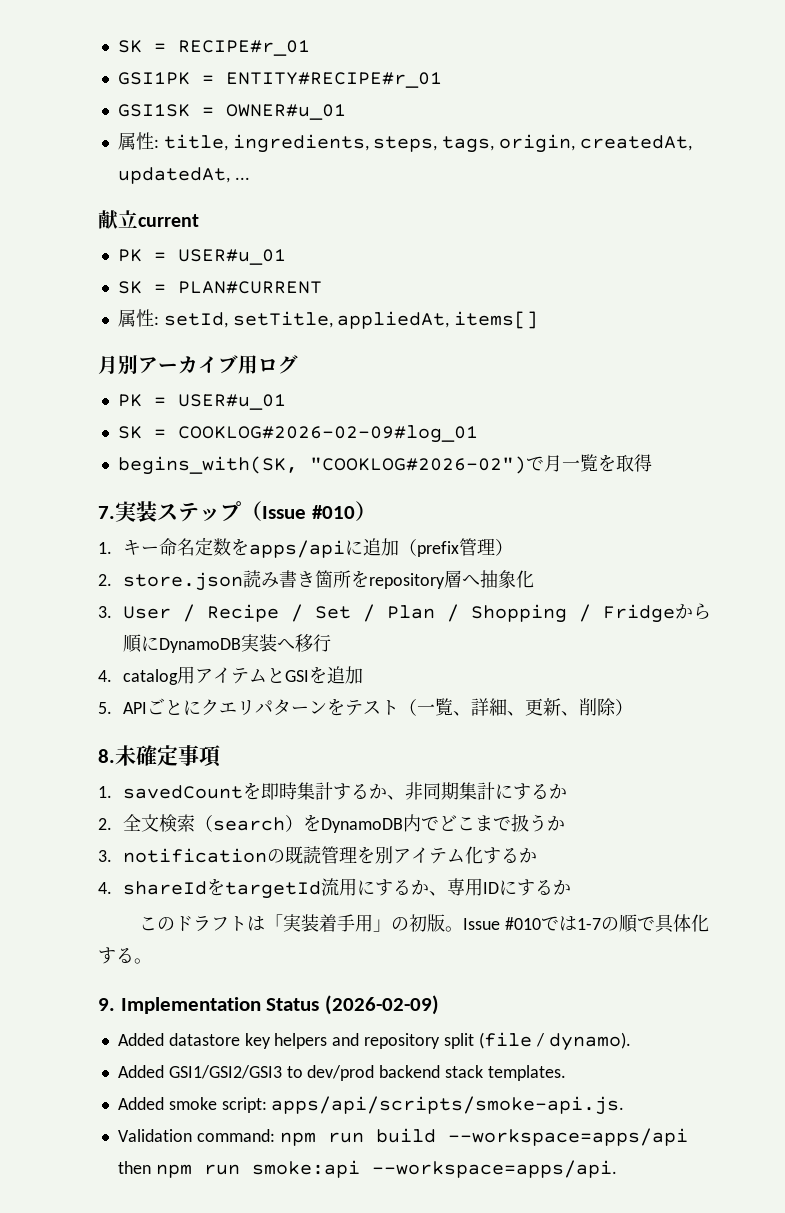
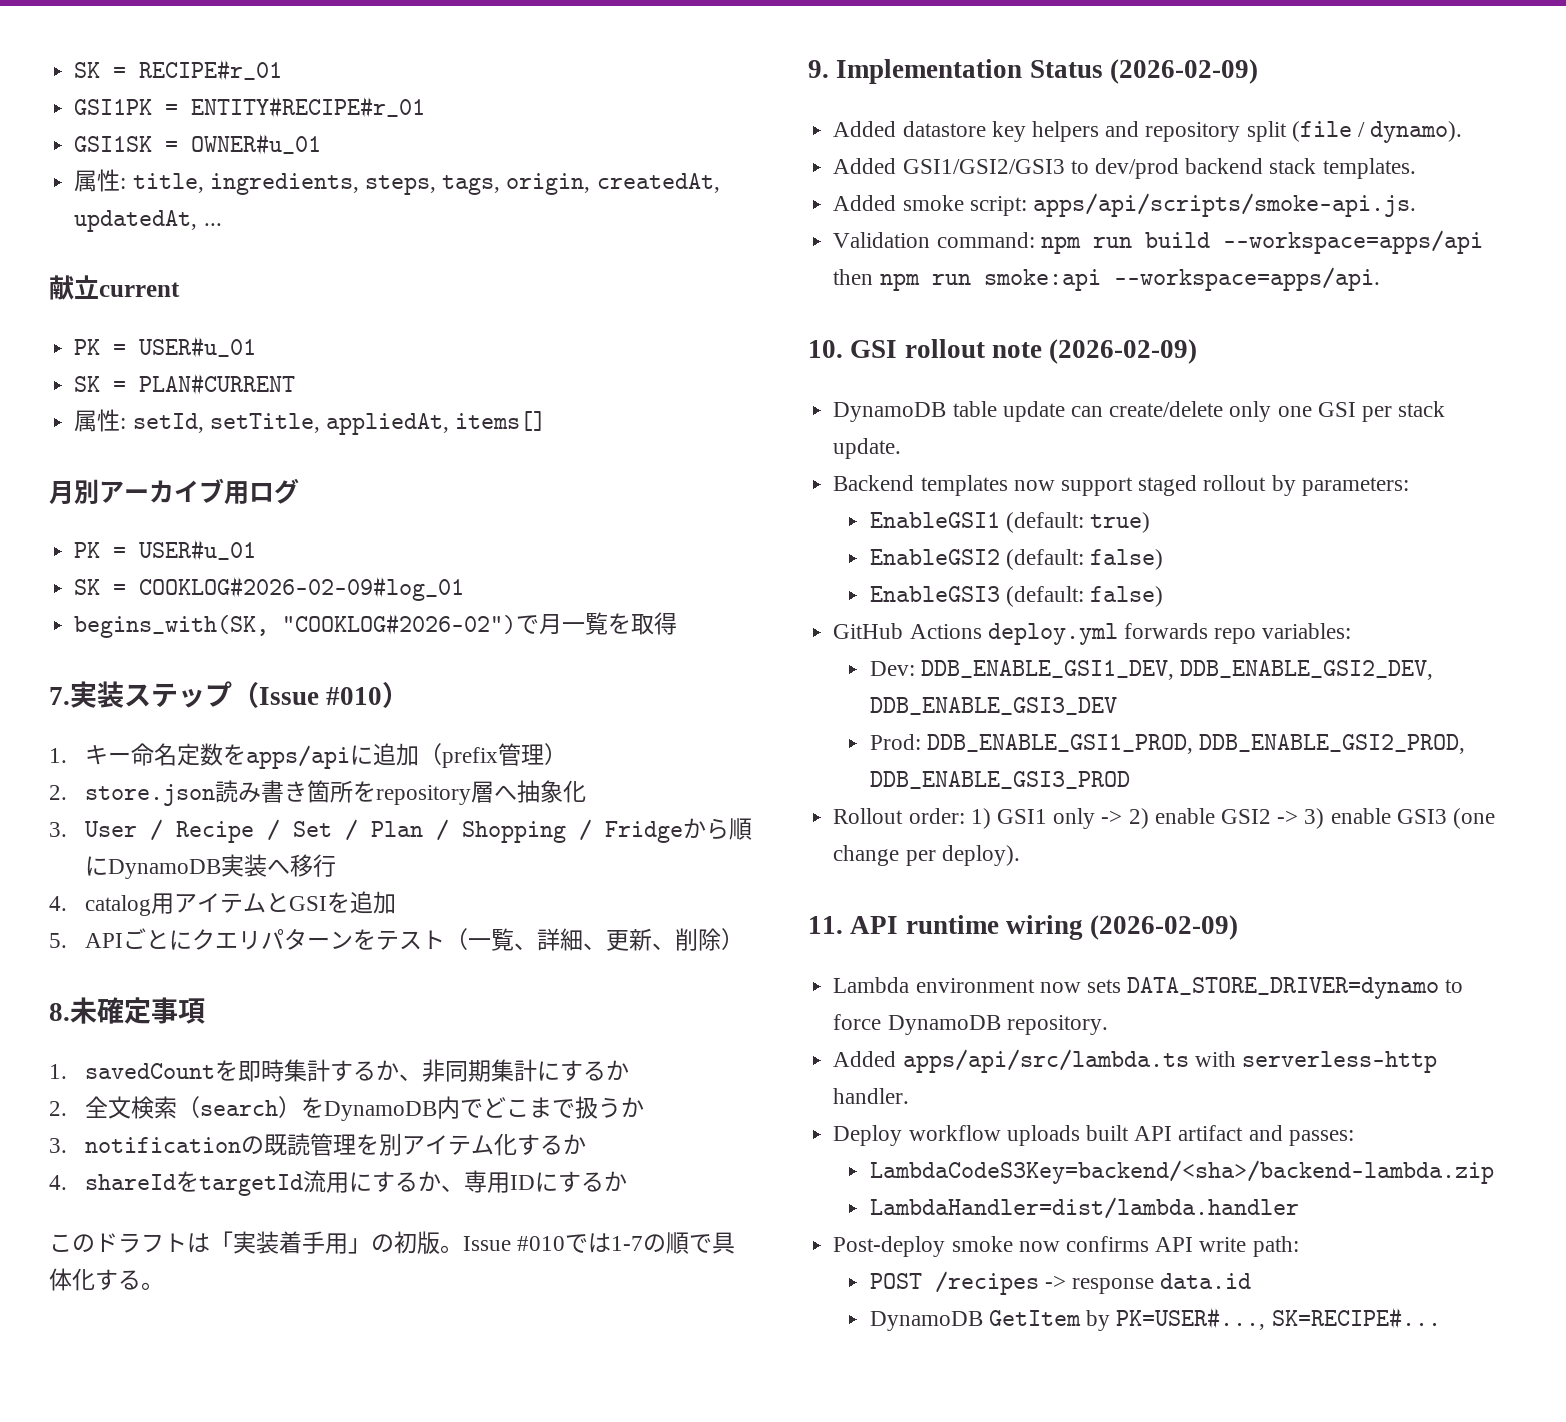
+ 10. GSI rollout note (2026-02-09)
+ DynamoDB table update can create/delete only one GSI per stack update.
+ Backend templates now support staged rollout by parameters:
+ EnableGSI1 (default: true)
+ EnableGSI2 (default: false)
+ EnableGSI3 (default: false)
+ GitHub Actions deploy.yml forwards repo variables:
+ Dev: DDB_ENABLE_GSI1_DEV, DDB_ENABLE_GSI2_DEV, DDB_ENABLE_GSI3_DEV
+ Prod: DDB_ENABLE_GSI1_PROD, DDB_ENABLE_GSI2_PROD, DDB_ENABLE_GSI3_PROD
+ Rollout order: 1) GSI1 only -> 2) enable GSI2 -> 3) enable GSI3 (one change per deploy).
+ 11. API runtime wiring (2026-02-09)
+ Lambda environment now sets DATA_STORE_DRIVER=dynamo to force DynamoDB repository.
+ Added apps/api/src/lambda.ts with serverless-http handler.
+ Deploy workflow uploads built API artifact and passes:
+ LambdaCodeS3Key=backend/<sha>/backend-lambda.zip
+ LambdaHandler=dist/lambda.handler
+ Post-deploy smoke now confirms API write path:
+ POST /recipes -> response data.id
+ DynamoDB GetItem by PK=USER#..., SK=RECIPE#...

